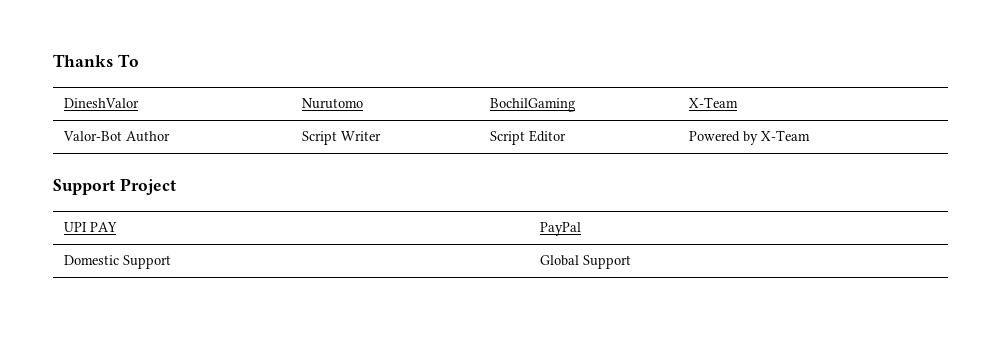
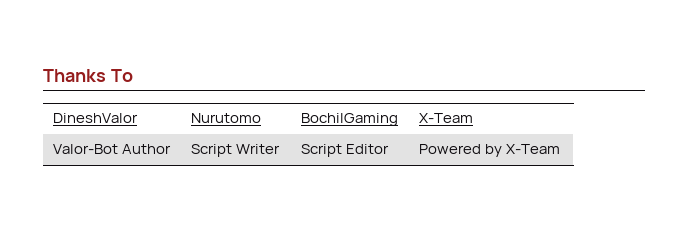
- Support Project
- UPI PAY | PayPal
- Domestic Support | Global Support

